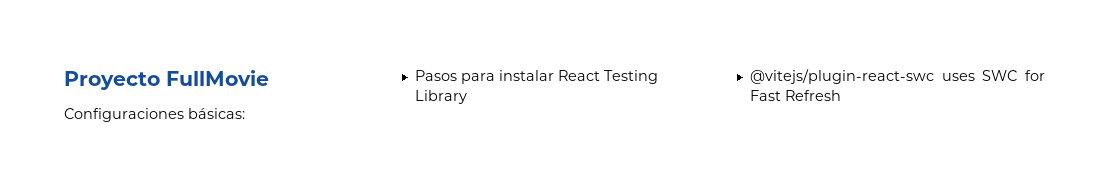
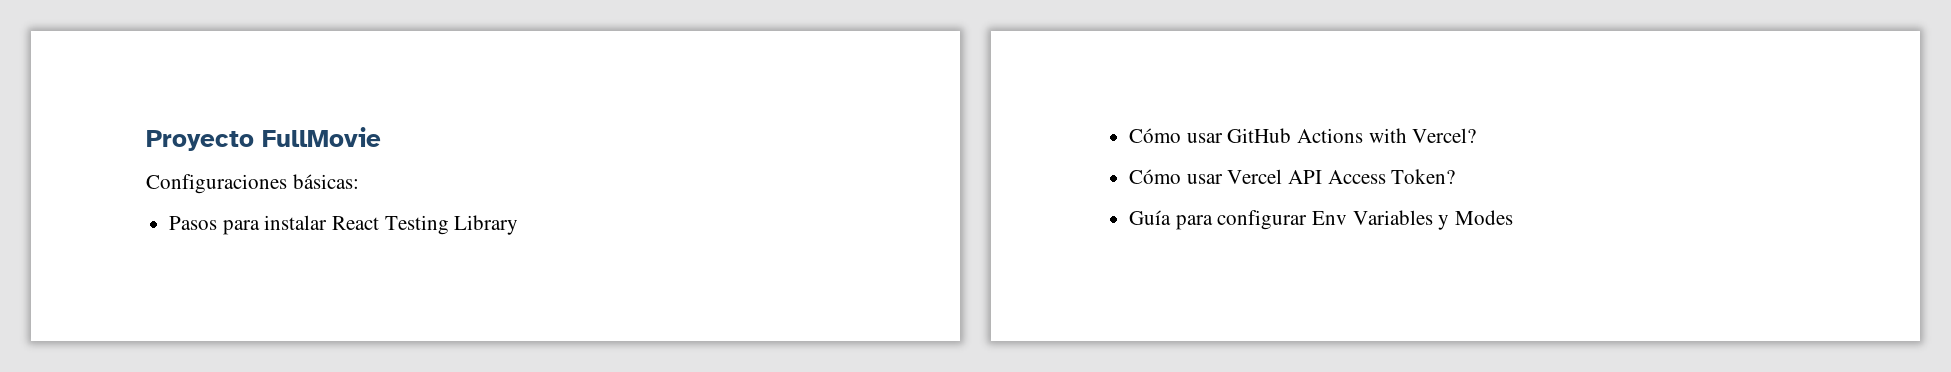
- @vitejs/plugin-react-swc uses SWC for Fast Refresh
+ Cómo usar GitHub Actions with Vercel?
+ Cómo usar Vercel API Access Token?
+ Guía para configurar Env Variables y Modes

